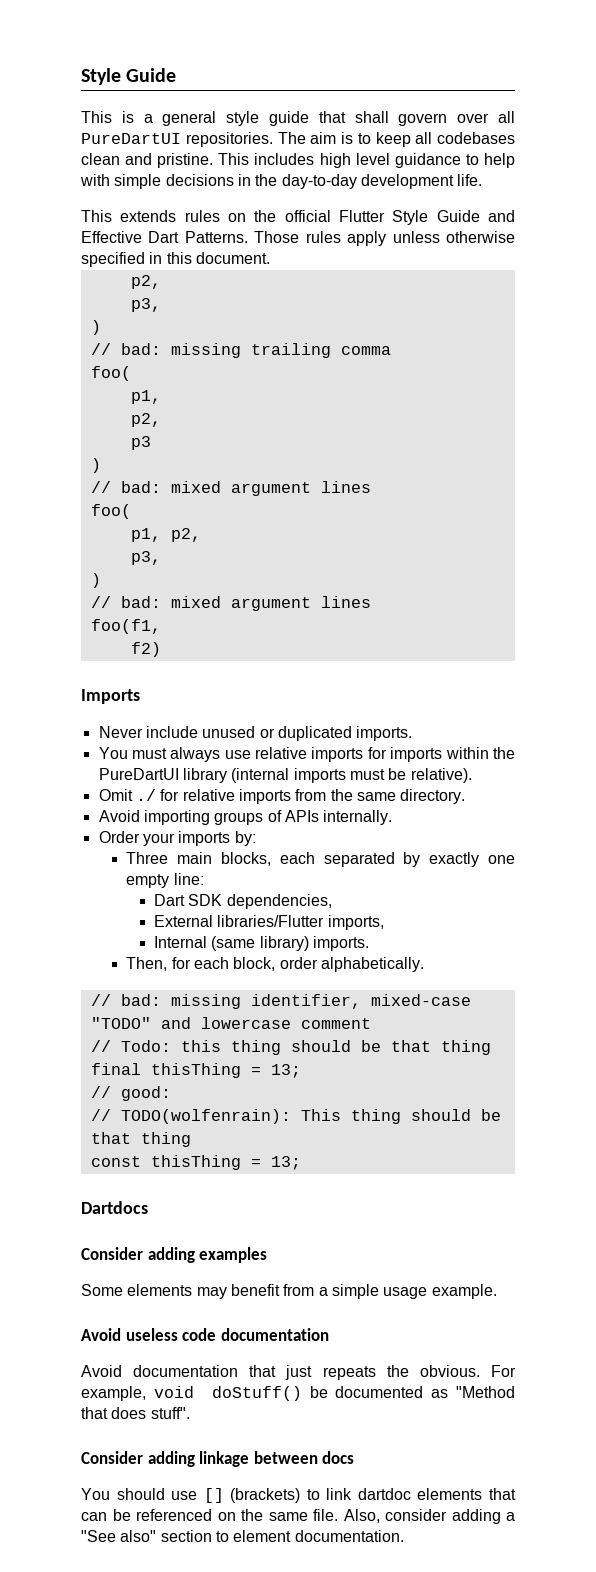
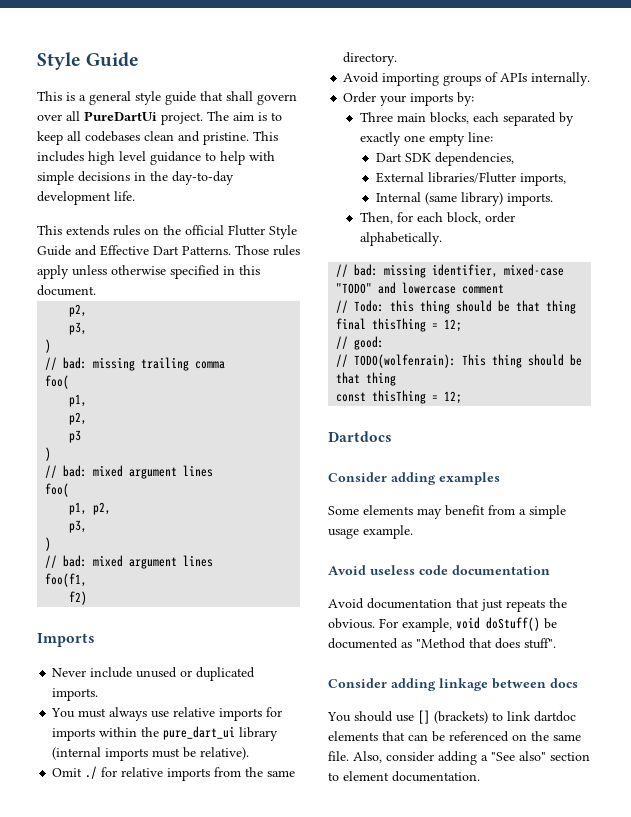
- This is a general style guide that shall govern over all PureDartUI repositories.
+ This is a general style guide that shall govern over all PureDartUi project.
- You must always use relative imports for imports within the PureDartUI library (internal imports must be relative).
+ You must always use relative imports for imports within the pure_dart_ui library (internal imports must be relative).
- final thisThing = 13;
+ final thisThing = 12;
- const thisThing = 13;
+ const thisThing = 12;

